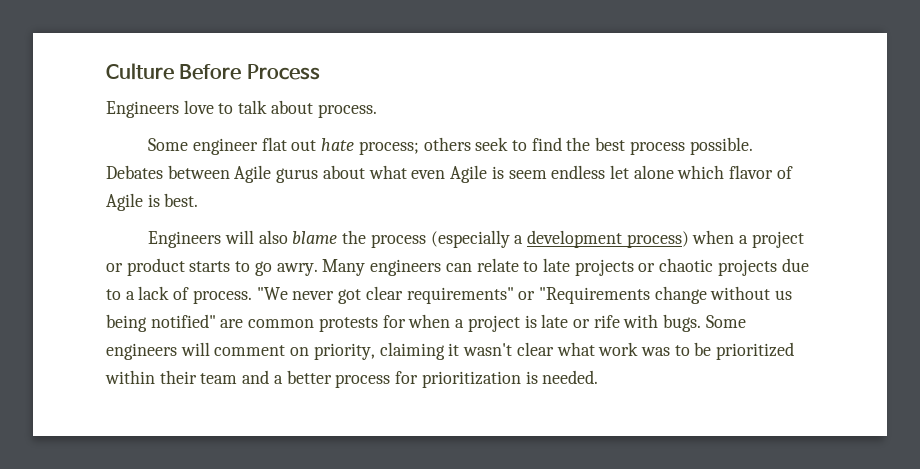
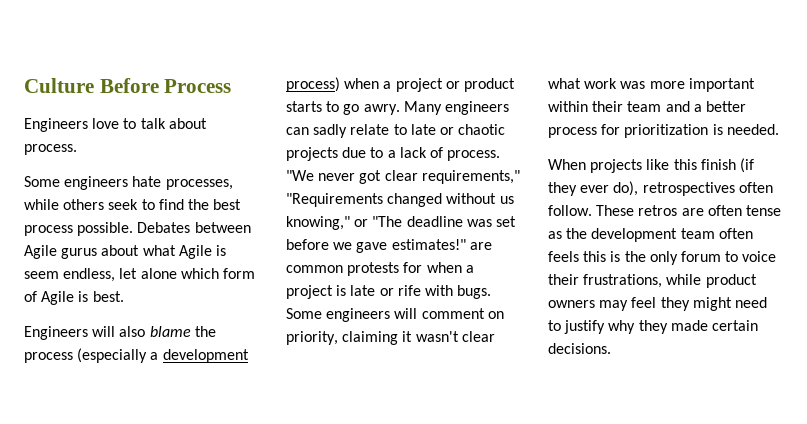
- Some engineer flat out hate process; others seek to find the best process possible.
+ Some engineers hate processes, while others seek to find the best process possible.
- Debates between Agile gurus about what even Agile is seem endless let alone which flavor of Agile is best.
+ Debates between Agile gurus about what Agile is seem endless, let alone which form of Agile is best.
- Many engineers can relate to late projects or chaotic projects due to a lack of process.
+ Many engineers can sadly relate to late or chaotic projects due to a lack of process.
- "We never got clear requirements" or "Requirements change without us being notified" are common protests for when a project is late or rife with bugs.
+ "We never got clear requirements," "Requirements changed without us knowing," or "The deadline was set before we gave estimates!" are common protests for when a project is late or rife with bugs.
- Some engineers will comment on priority, claiming it wasn't clear what work was to be prioritized within their team and a better process for prioritization is needed.
+ Some engineers will comment on priority, claiming it wasn't clear what work was more important within their team and a better process for prioritization is needed.
+ When projects like this finish (if they ever do), retrospectives often follow. These retros are often tense as the development team often feels this is the only forum to voice their frustrations, while product owners may feel they might need to justify why they made certain decisions.

